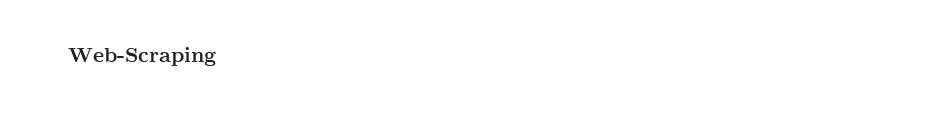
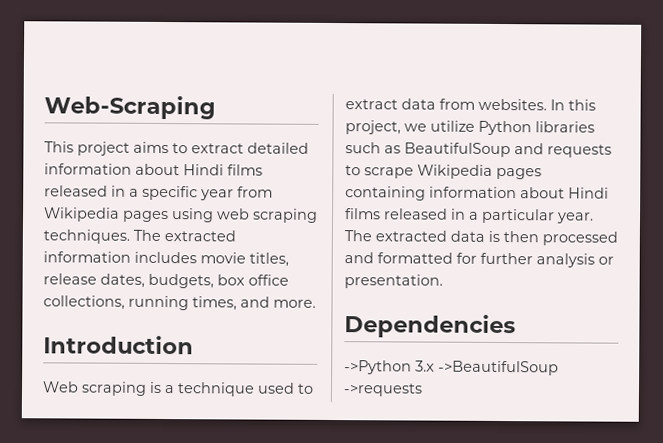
+ This project aims to extract detailed information about Hindi films released in a specific year from Wikipedia pages using web scraping techniques. The extracted information includes movie titles, release dates, budgets, box office collections, running times, and more.
+ Introduction
+ Web scraping is a technique used to extract data from websites. In this project, we utilize Python libraries such as BeautifulSoup and requests to scrape Wikipedia pages containing information about Hindi films released in a particular year. The extracted data is then processed and formatted for further analysis or presentation.
+ Dependencies
+ ->Python 3.x ->BeautifulSoup ->requests

